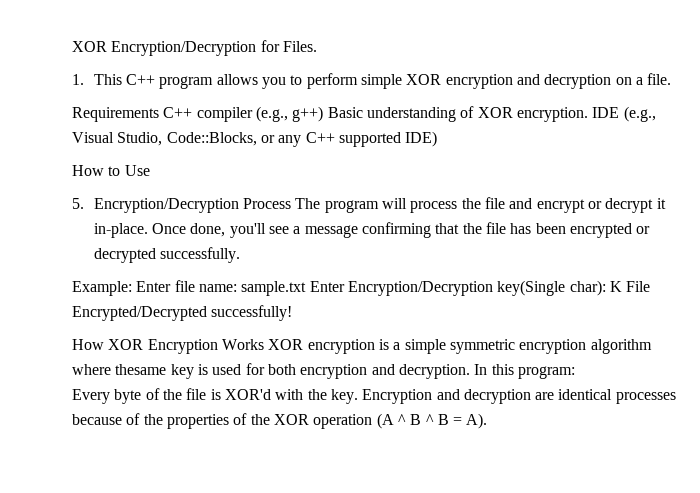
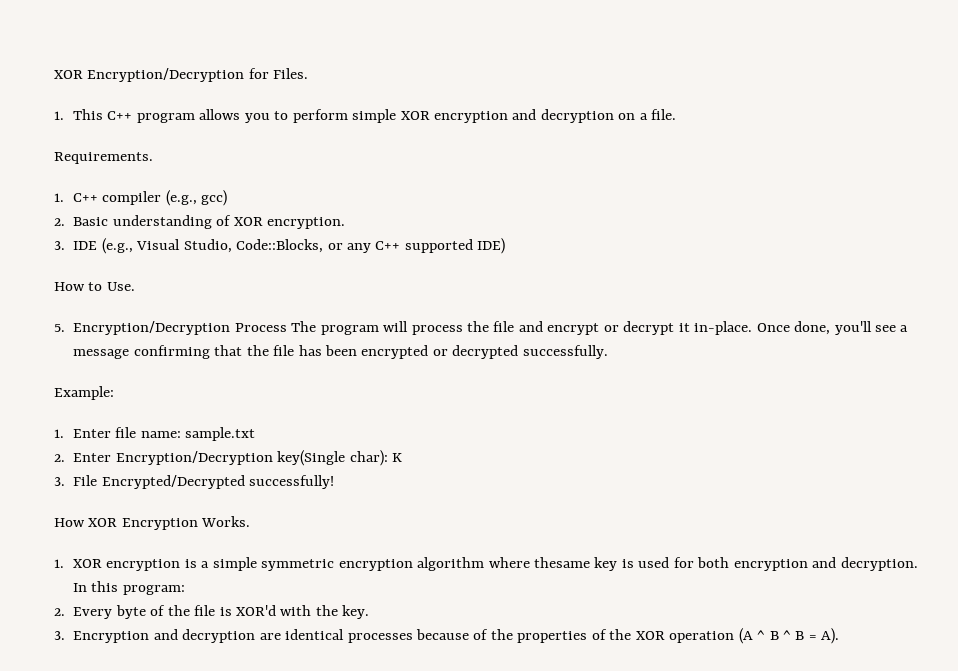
- Requirements C++ compiler (e.g., g++) Basic understanding of XOR encryption. IDE (e.g., Visual Studio, Code::Blocks, or any C++ supported IDE)
+ Requirements.
+ 1. C++ compiler (e.g., gcc)
+ 2. Basic understanding of XOR encryption.
+ 3. IDE (e.g., Visual Studio, Code::Blocks, or any C++ supported IDE)
- How to Use
+ How to Use.
- Example: Enter file name: sample.txt Enter Encryption/Decryption key(Single char): K File Encrypted/Decrypted successfully!
+ Example:
+ 1. Enter file name: sample.txt
+ 2. Enter Encryption/Decryption key(Single char): K
+ 3. File Encrypted/Decrypted successfully!
- How XOR Encryption Works XOR encryption is a simple symmetric encryption algorithm where thesame key is used for both encryption and decryption.
+ How XOR Encryption Works.
+ 1. XOR encryption is a simple symmetric encryption algorithm where thesame key is used for both encryption and decryption.
- Every byte of the file is XOR'd with the key. Encryption and decryption are identical processes because of the properties of the XOR operation (A ^ B ^ B = A).
+ 2. Every byte of the file is XOR'd with the key.
+ 3. Encryption and decryption are identical processes because of the properties of the XOR operation (A ^ B ^ B = A).

